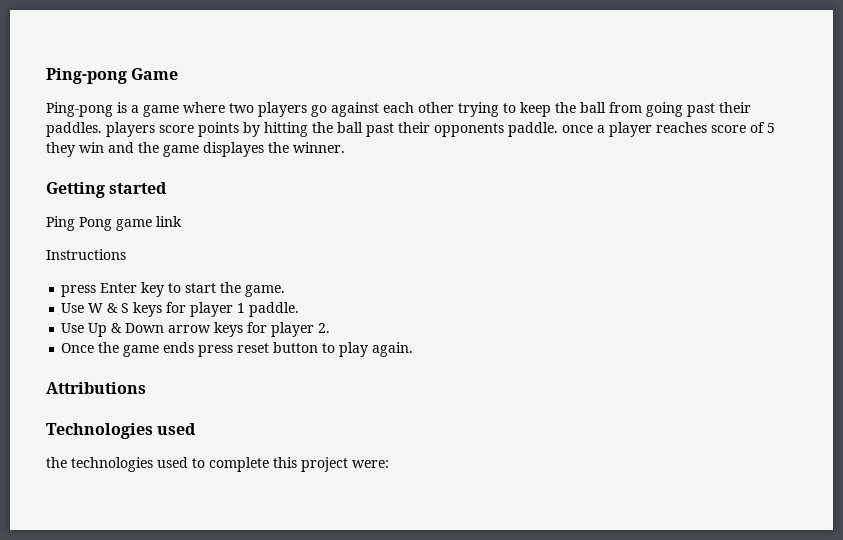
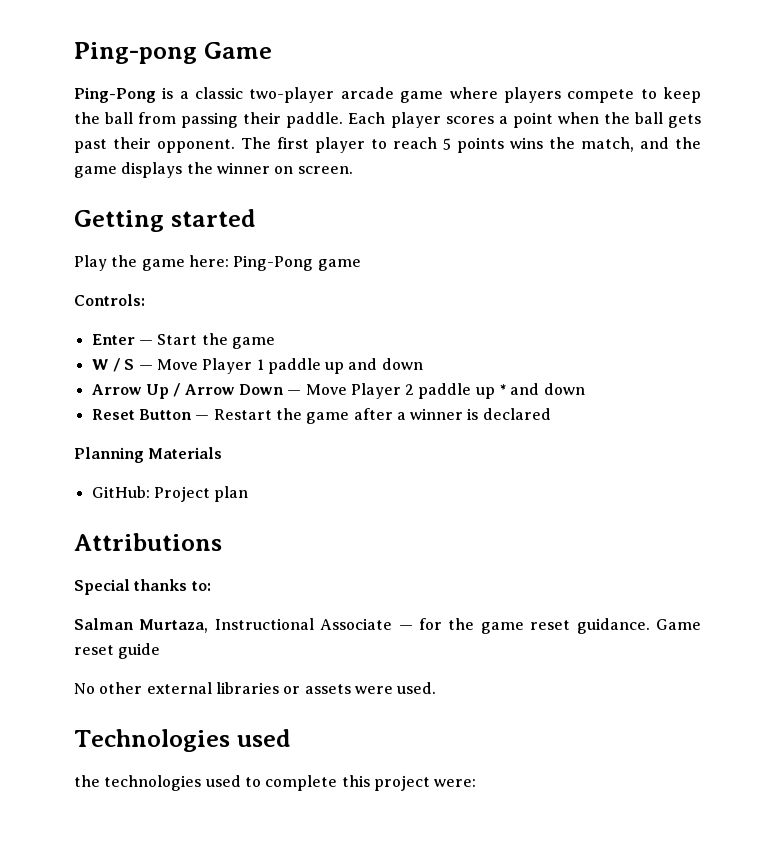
- Ping-pong is a game where two players go against each other trying to keep the ball from going past their paddles. players score points by hitting the ball past their opponents paddle. once a player reaches score of 5 they win and the game displayes the winner.
+ Ping-Pong is a classic two-player arcade game where players compete to keep the ball from passing their paddle. Each player scores a point when the ball gets past their opponent. The first player to reach 5 points wins the match, and the game displays the winner on screen.
  Getting started
- Ping Pong game link
- Instructions
- press Enter key to start the game.
- Use W & S keys for player 1 paddle.
- Use Up & Down arrow keys for player 2.
- Once the game ends press reset button to play again.
+ Play the game here: Ping-Pong game
+ Controls:
+ Enter — Start the game
+ W / S — Move Player 1 paddle up and down
+ Arrow Up / Arrow Down — Move Player 2 paddle up * and down
+ Reset Button — Restart the game after a winner is declared
+ Planning Materials
+ GitHub: Project plan
  Attributions
+ Special thanks to:
+ Salman Murtaza, Instructional Associate — for the game reset guidance. Game reset guide
+ No other external libraries or assets were used.

